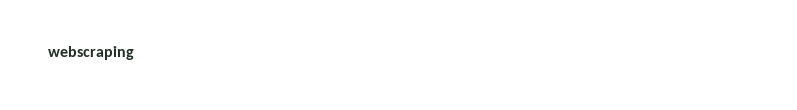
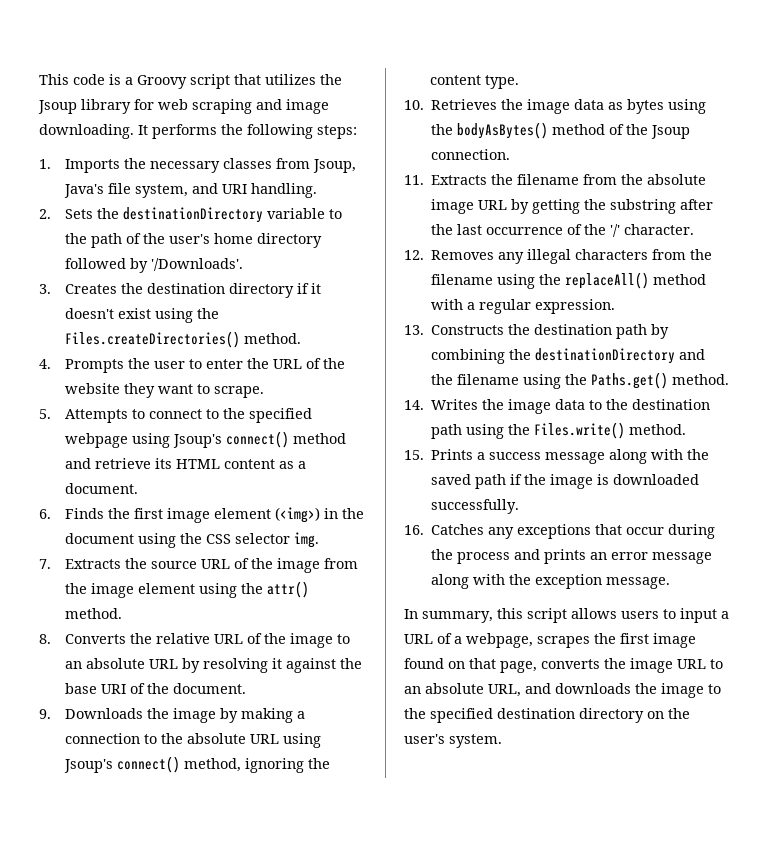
- webscraping
+ This code is a Groovy script that utilizes the Jsoup library for web scraping and image downloading. It performs the following steps:
+ 1. Imports the necessary classes from Jsoup, Java's file system, and URI handling.
+ 2. Sets the destinationDirectory variable to the path of the user's home directory followed by '/Downloads'.
+ 3. Creates the destination directory if it doesn't exist using the Files.createDirectories() method.
+ 4. Prompts the user to enter the URL of the website they want to scrape.
+ 5. Attempts to connect to the specified webpage using Jsoup's connect() method and retrieve its HTML content as a document.
+ 6. Finds the first image element (<img>) in the document using the CSS selector img.
+ 7. Extracts the source URL of the image from the image element using the attr() method.
+ 8. Converts the relative URL of the image to an absolute URL by resolving it against the base URI of the document.
+ 9. Downloads the image by making a connection to the absolute URL using Jsoup's connect() method, ignoring the content type.
+ 10. Retrieves the image data as bytes using the bodyAsBytes() method of the Jsoup connection.
+ 11. Extracts the filename from the absolute image URL by getting the substring after the last occurrence of the '/' character.
+ 12. Removes any illegal characters from the filename using the replaceAll() method with a regular expression.
+ 13. Constructs the destination path by combining the destinationDirectory and the filename using the Paths.get() method.
+ 14. Writes the image data to the destination path using the Files.write() method.
+ 15. Prints a success message along with the saved path if the image is downloaded successfully.
+ 16. Catches any exceptions that occur during the process and prints an error message along with the exception message.
+ In summary, this script allows users to input a URL of a webpage, scrapes the first image found on that page, converts the image URL to an absolute URL, and downloads the image to the specified destination directory on the user's system.

